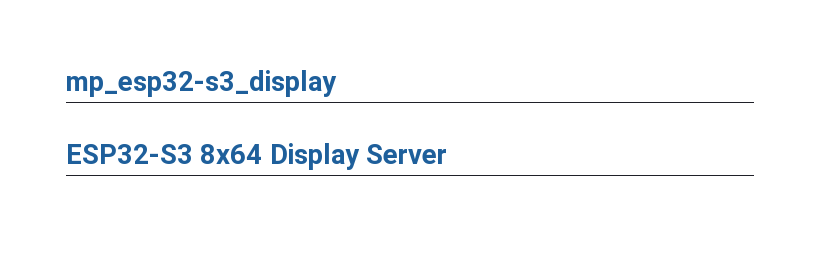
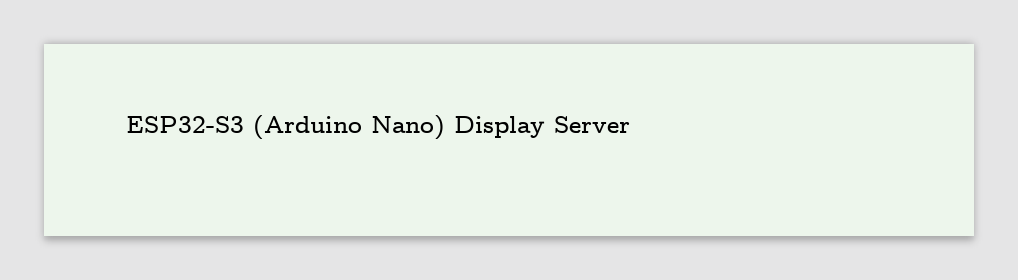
- mp_esp32-s3_display
- ESP32-S3 8x64 Display Server
+ ESP32-S3 (Arduino Nano) Display Server

